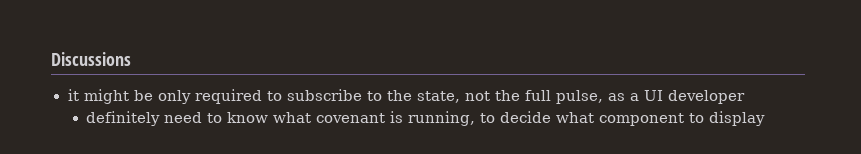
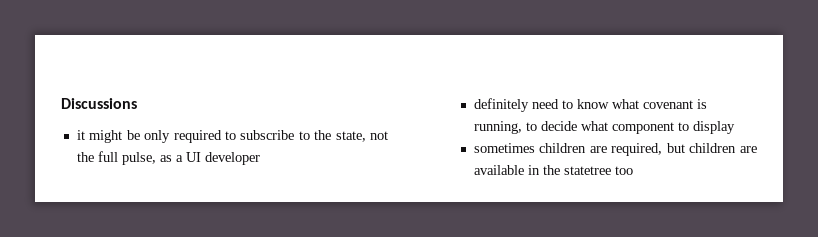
+ sometimes children are required, but children are available in the statetree too

